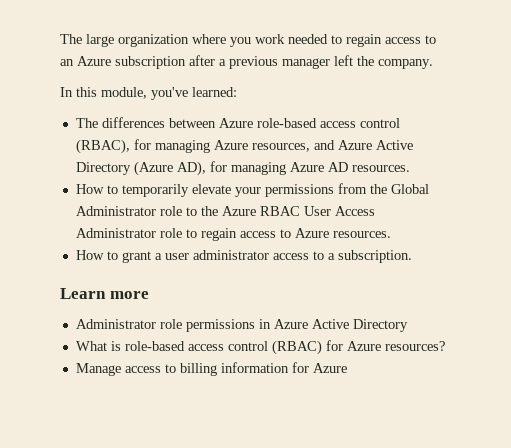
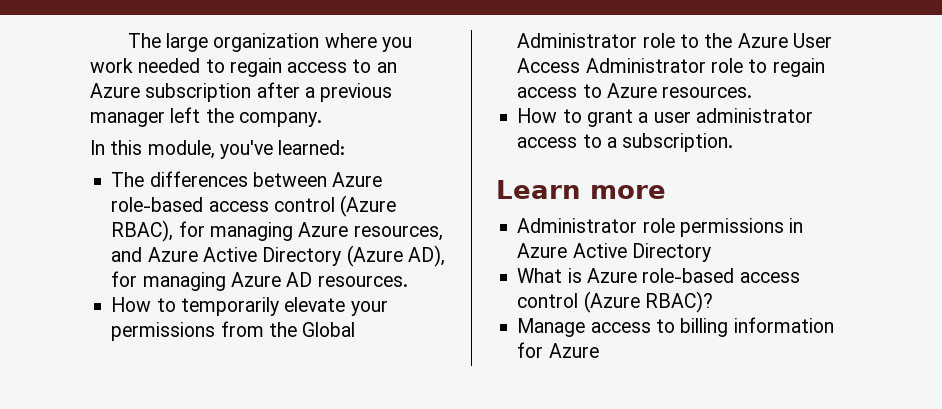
- The differences between Azure role-based access control (RBAC), for managing Azure resources, and Azure Active Directory (Azure AD), for managing Azure AD resources.
+ The differences between Azure role-based access control (Azure RBAC), for managing Azure resources, and Azure Active Directory (Azure AD), for managing Azure AD resources.
- How to temporarily elevate your permissions from the Global Administrator role to the Azure RBAC User Access Administrator role to regain access to Azure resources.
+ How to temporarily elevate your permissions from the Global Administrator role to the Azure User Access Administrator role to regain access to Azure resources.
- What is role-based access control (RBAC) for Azure resources?
+ What is Azure role-based access control (Azure RBAC)?

